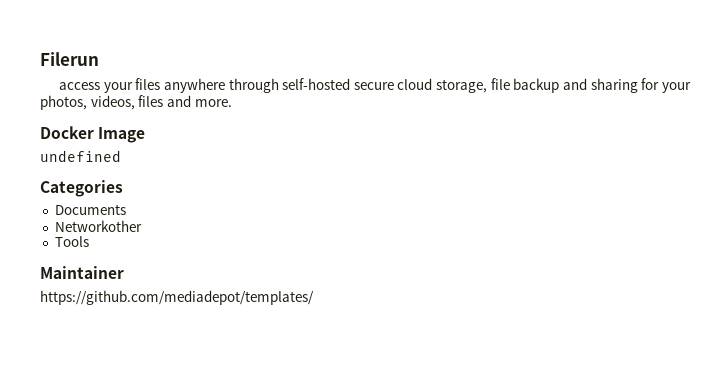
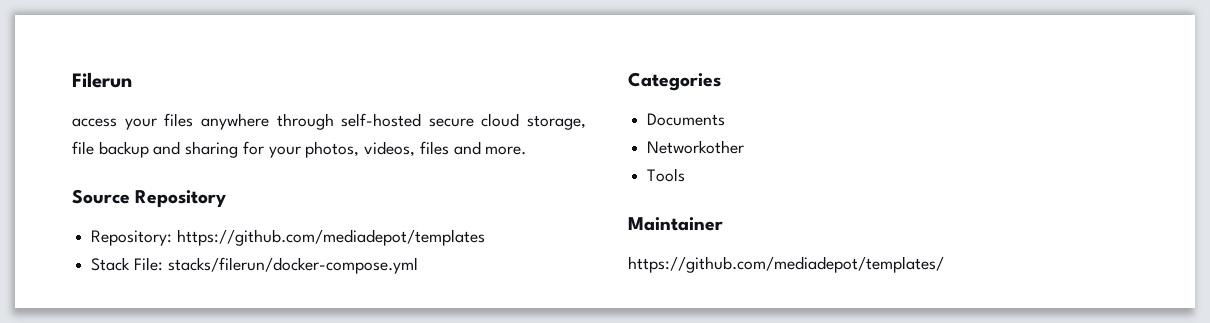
- Docker Image
- undefined
+ Source Repository
+ Repository: https://github.com/mediadepot/templates
+ Stack File: stacks/filerun/docker-compose.yml

